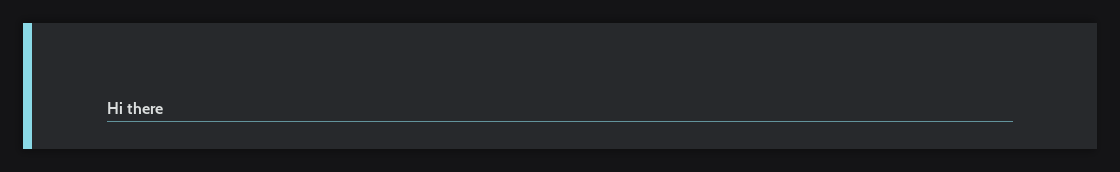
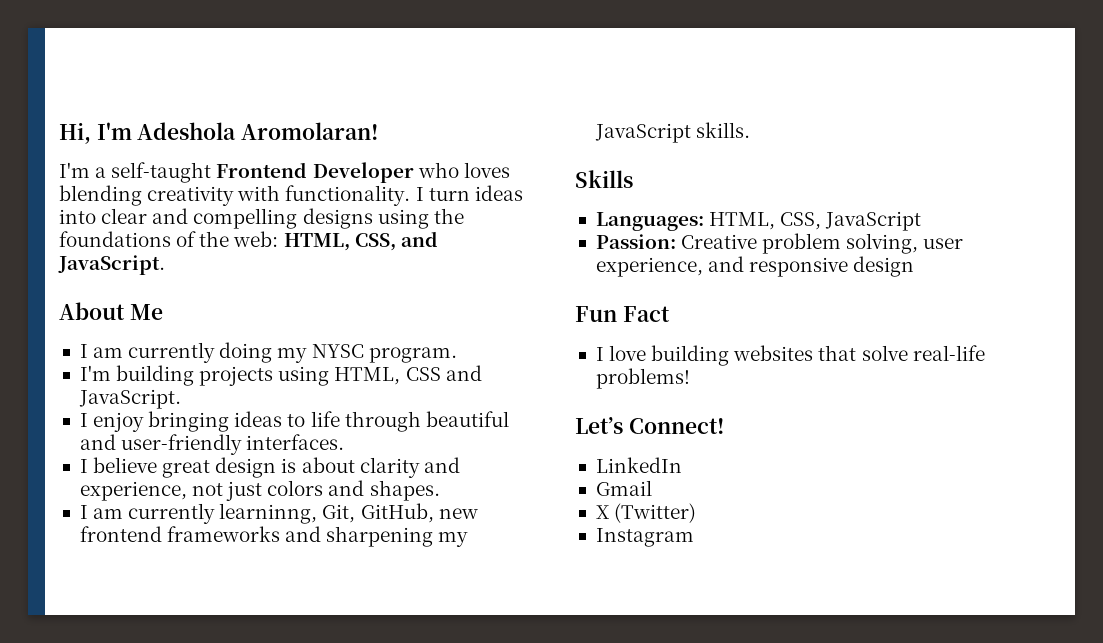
- Hi there
+ Hi, I'm Adeshola Aromolaran!
+ I'm a self-taught Frontend Developer who loves blending creativity with functionality. I turn ideas into clear and compelling designs using the foundations of the web: HTML, CSS, and JavaScript.
+ About Me
+ I am currently doing my NYSC program.
+ I'm building projects using HTML, CSS and JavaScript.
+ I enjoy bringing ideas to life through beautiful and user-friendly interfaces.
+ I believe great design is about clarity and experience, not just colors and shapes.
+ I am currently learninng, Git, GitHub, new frontend frameworks and sharpening my JavaScript skills.
+ Skills
+ Languages: HTML, CSS, JavaScript
+ Passion: Creative problem solving, user experience, and responsive design
+ Fun Fact
+ I love building websites that solve real-life problems!
+ Let’s Connect!
+ LinkedIn
+ Gmail
+ X (Twitter)
+ Instagram

